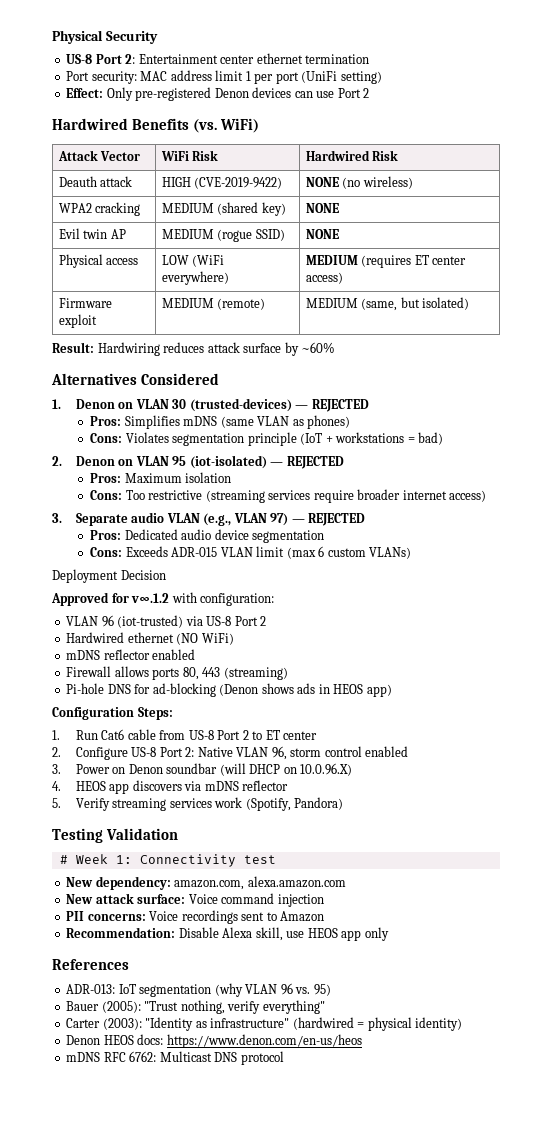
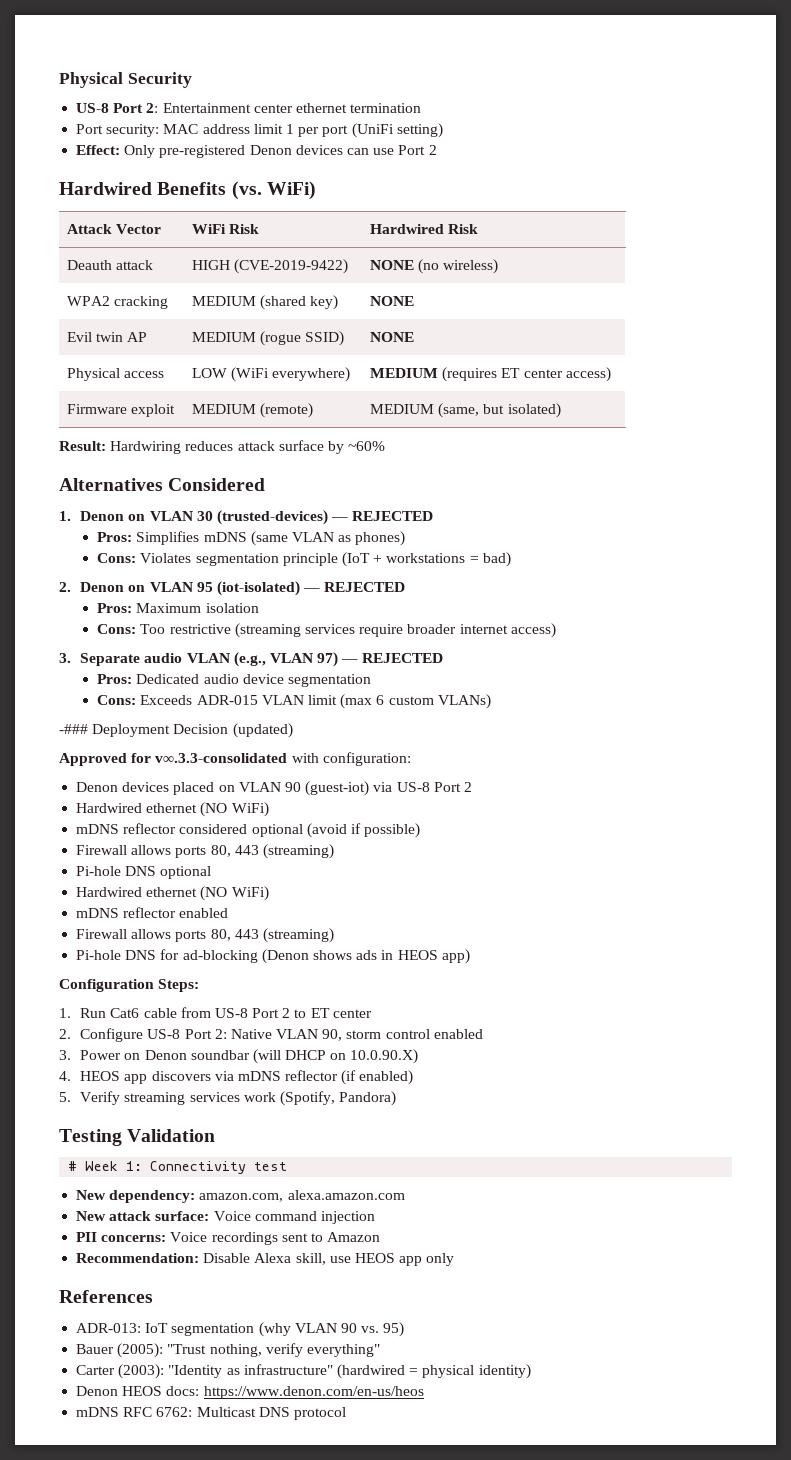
- Deployment Decision
+ -### Deployment Decision (updated)
- Approved for v∞.1.2 with configuration:
+ Approved for v∞.3.3-consolidated with configuration:
- VLAN 96 (iot-trusted) via US-8 Port 2
+ Denon devices placed on VLAN 90 (guest-iot) via US-8 Port 2
+ mDNS reflector considered optional (avoid if possible)
+ Firewall allows ports 80, 443 (streaming)
+ Pi-hole DNS optional
+ Hardwired ethernet (NO WiFi)
- 2. Configure US-8 Port 2: Native VLAN 96, storm control enabled
+ 2. Configure US-8 Port 2: Native VLAN 90, storm control enabled
- 3. Power on Denon soundbar (will DHCP on 10.0.96.X)
+ 3. Power on Denon soundbar (will DHCP on 10.0.90.X)
- 4. HEOS app discovers via mDNS reflector
+ 4. HEOS app discovers via mDNS reflector (if enabled)
- ADR-013: IoT segmentation (why VLAN 96 vs. 95)
+ ADR-013: IoT segmentation (why VLAN 90 vs. 95)

